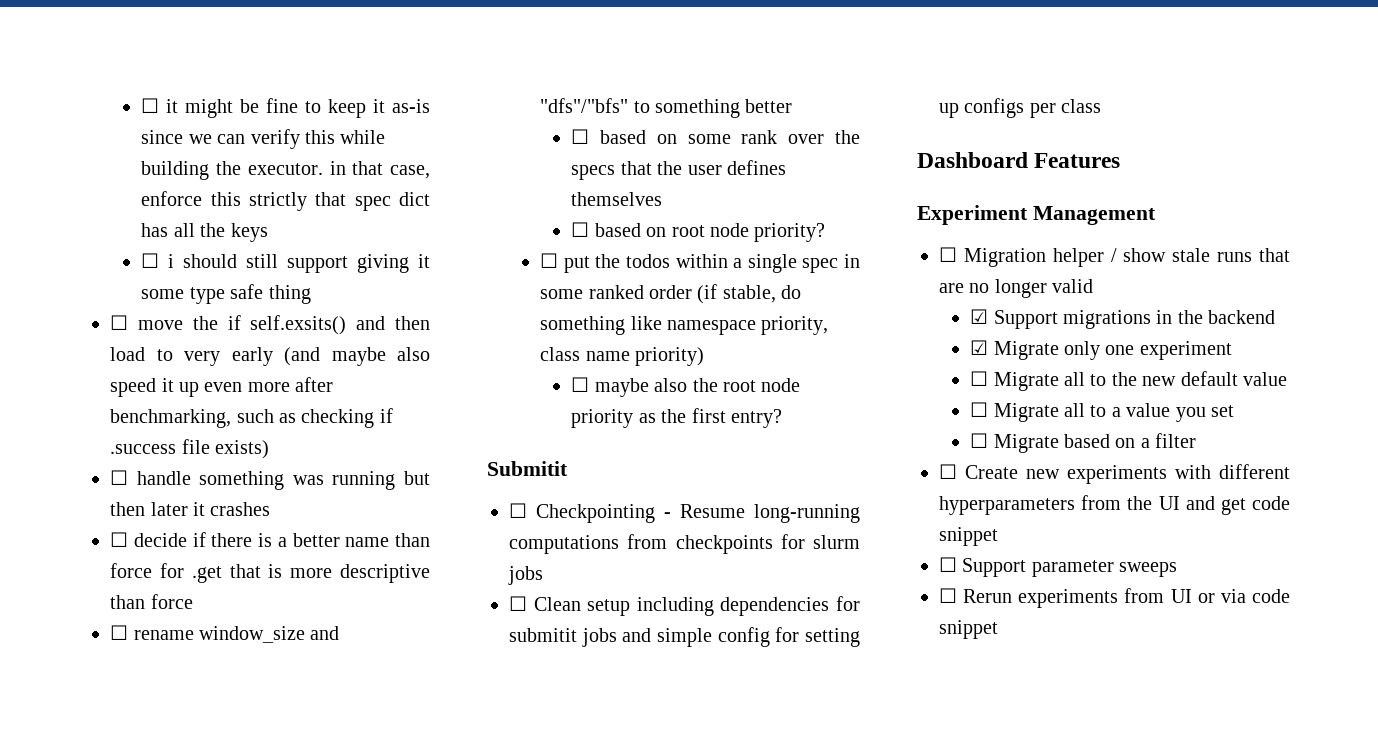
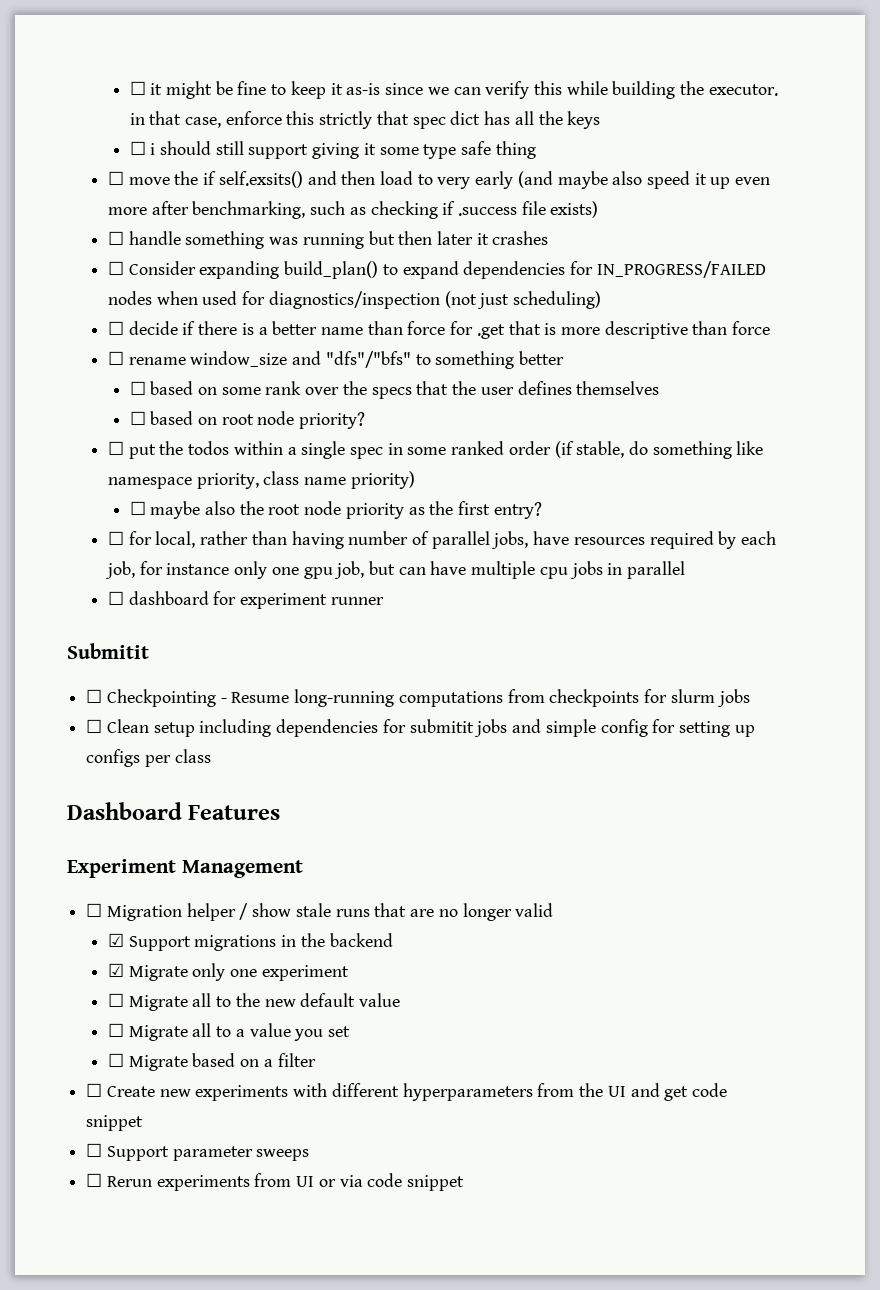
+ ☐ Consider expanding build_plan() to expand dependencies for IN_PROGRESS/FAILED nodes when used for diagnostics/inspection (not just scheduling)
+ ☐ for local, rather than having number of parallel jobs, have resources required by each job, for instance only one gpu job, but can have multiple cpu jobs in parallel
+ ☐ dashboard for experiment runner

